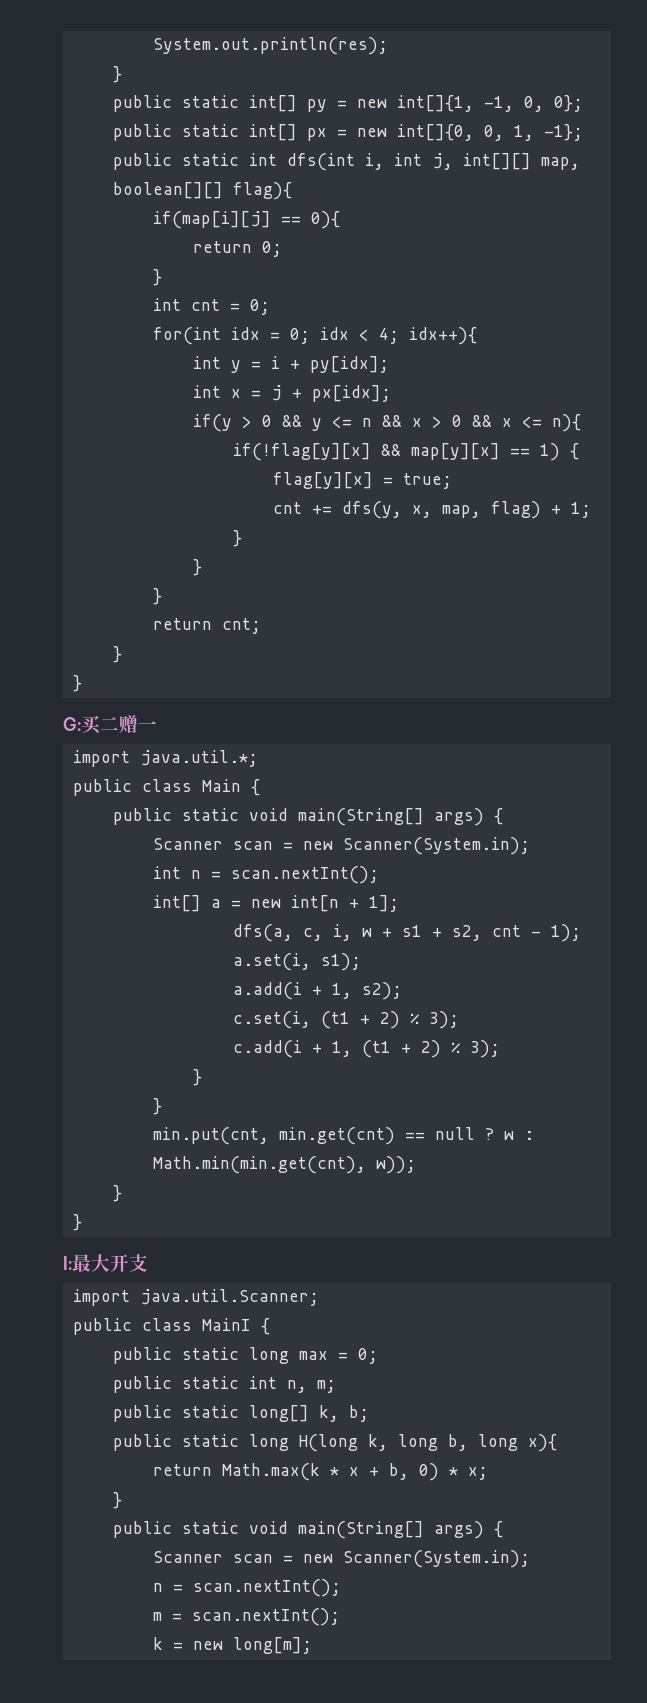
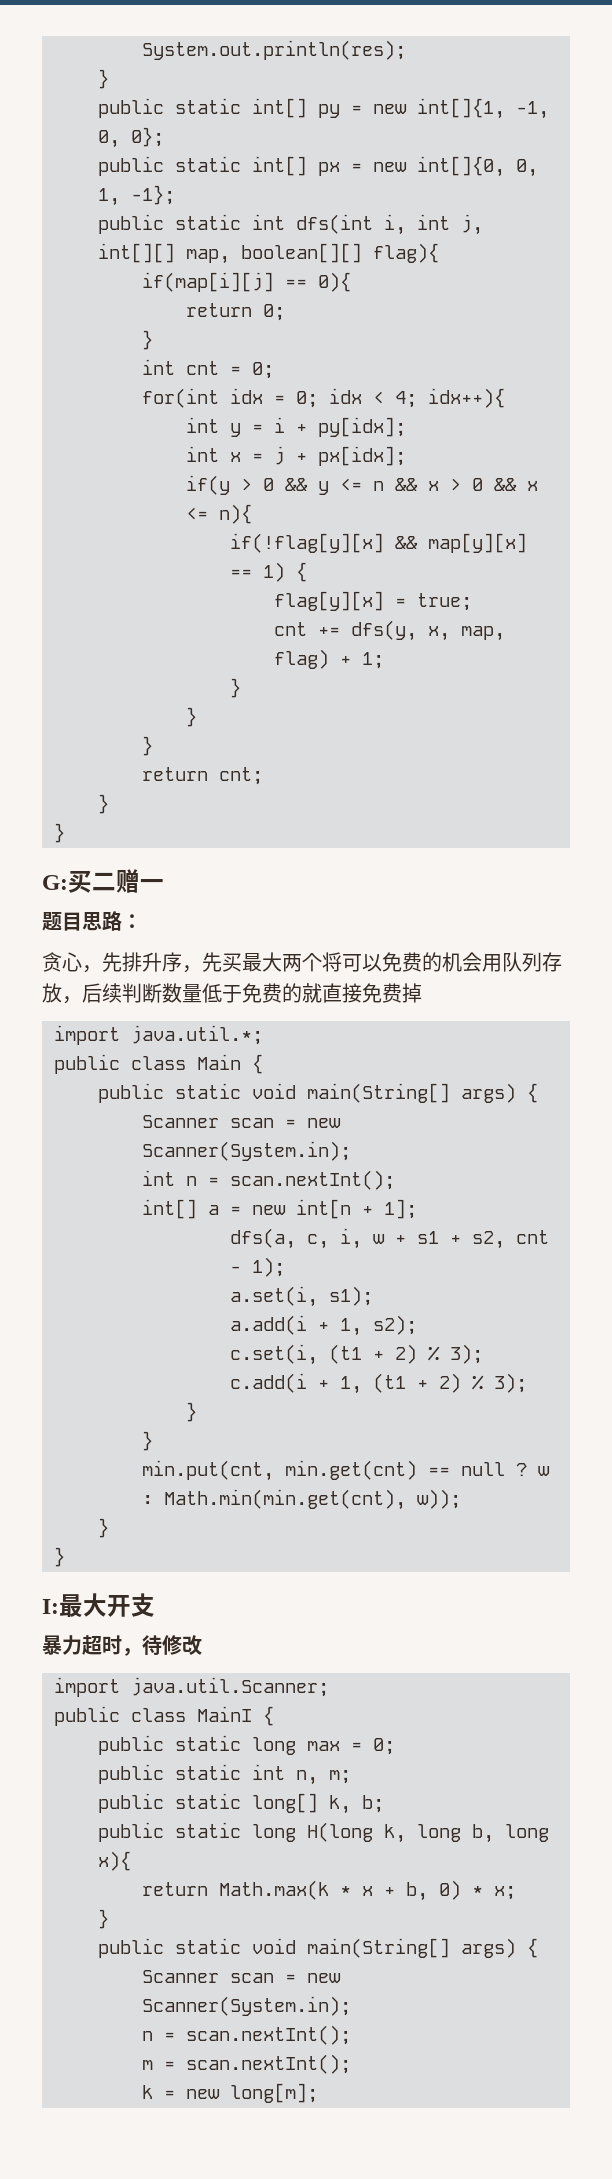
+ 题目思路：
+ 贪心，先排升序，先买最大两个将可以免费的机会用队列存放，后续判断数量低于免费的就直接免费掉
+ 暴力超时，待修改

